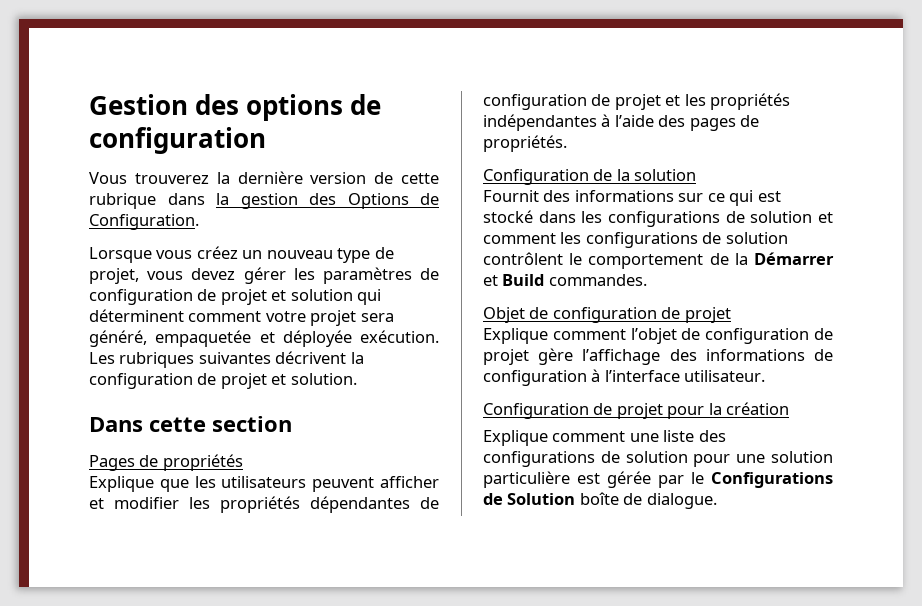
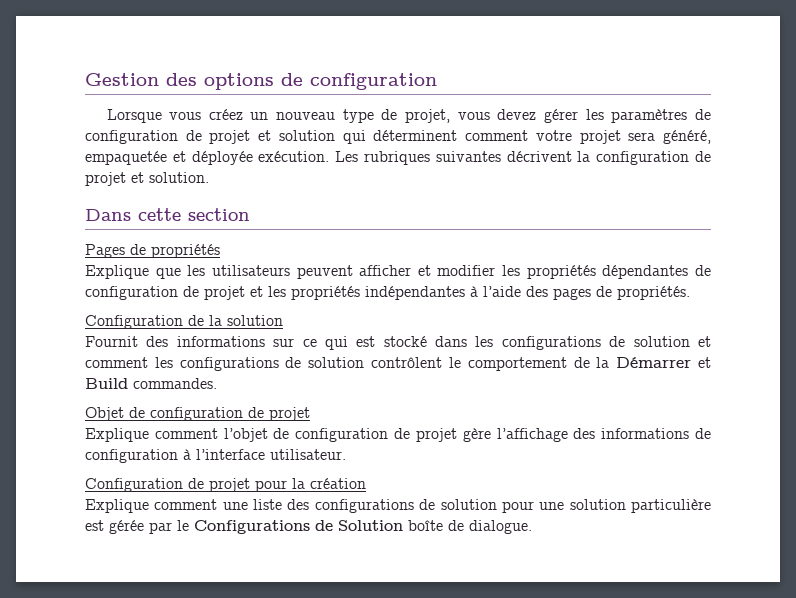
- Vous trouverez la dernière version de cette rubrique dans la gestion des Options de Configuration.

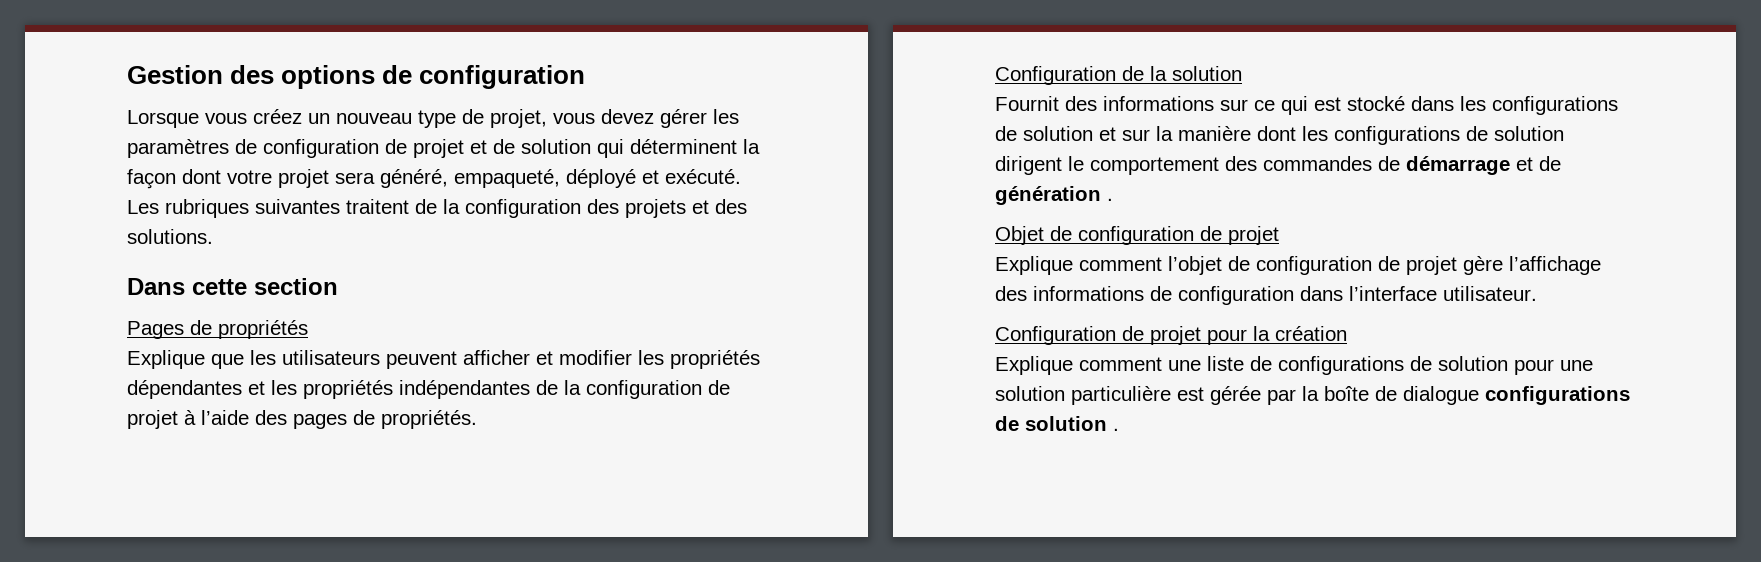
- Lorsque vous créez un nouveau type de projet, vous devez gérer les paramètres de configuration de projet et solution qui déterminent comment votre projet sera généré, empaquetée et déployée exécution. Les rubriques suivantes décrivent la configuration de projet et solution.
+ Lorsque vous créez un nouveau type de projet, vous devez gérer les paramètres de configuration de projet et de solution qui déterminent la façon dont votre projet sera généré, empaqueté, déployé et exécuté. Les rubriques suivantes traitent de la configuration des projets et des solutions.
- Explique que les utilisateurs peuvent afficher et modifier les propriétés dépendantes de configuration de projet et les propriétés indépendantes à l’aide des pages de propriétés.
+ Explique que les utilisateurs peuvent afficher et modifier les propriétés dépendantes et les propriétés indépendantes de la configuration de projet à l’aide des pages de propriétés.
- Fournit des informations sur ce qui est stocké dans les configurations de solution et comment les configurations de solution contrôlent le comportement de la Démarrer et Build commandes.
+ Fournit des informations sur ce qui est stocké dans les configurations de solution et sur la manière dont les configurations de solution dirigent le comportement des commandes de démarrage et de génération .
- Explique comment l’objet de configuration de projet gère l’affichage des informations de configuration à l’interface utilisateur.
+ Explique comment l’objet de configuration de projet gère l’affichage des informations de configuration dans l’interface utilisateur.
- Explique comment une liste des configurations de solution pour une solution particulière est gérée par le Configurations de Solution boîte de dialogue.
+ Explique comment une liste de configurations de solution pour une solution particulière est gérée par la boîte de dialogue configurations de solution .

